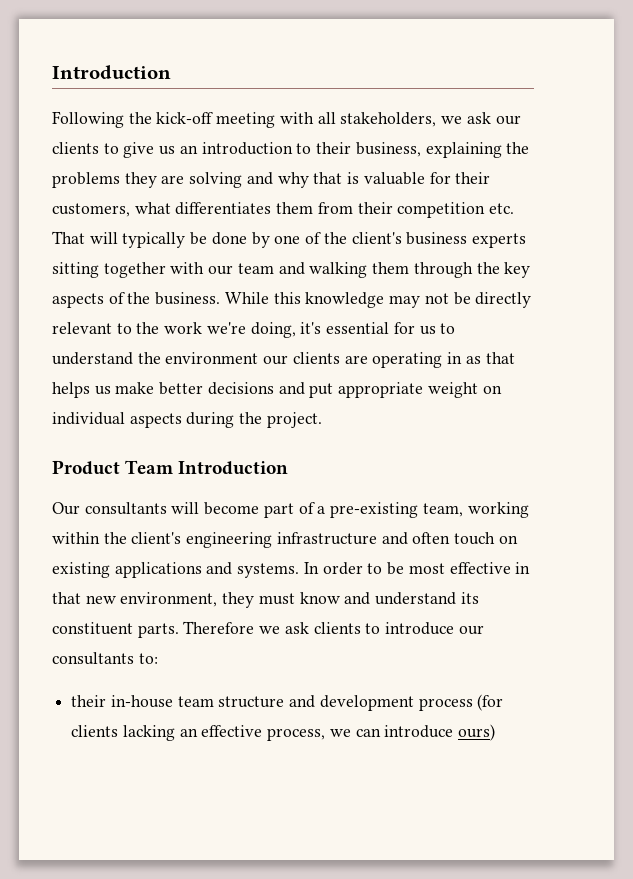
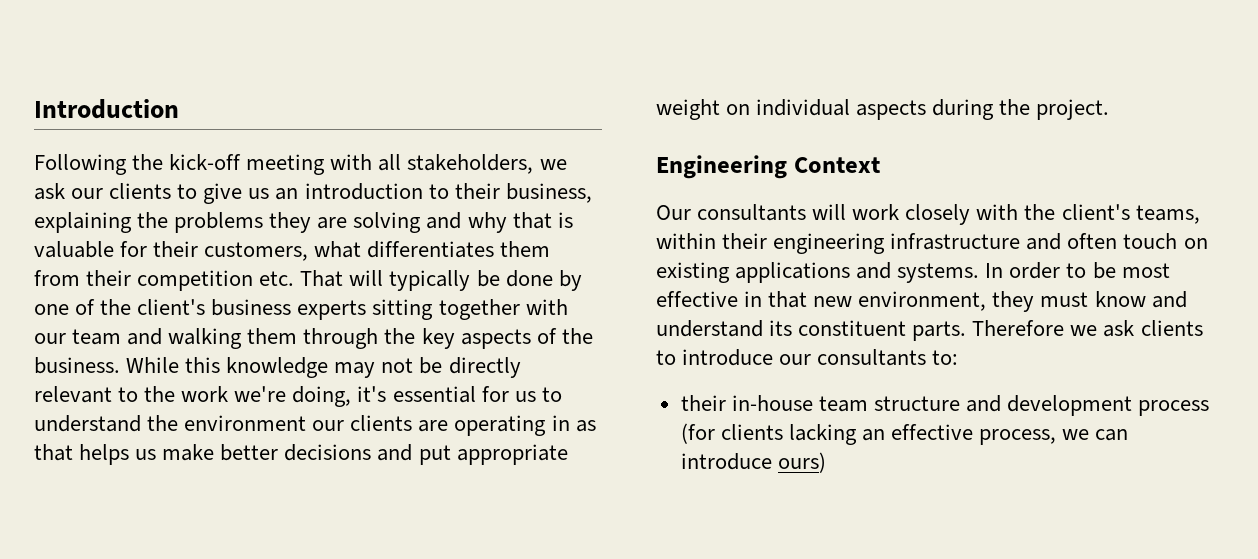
- Product Team Introduction
+ Engineering Context
- Our consultants will become part of a pre-existing team, working within the client's engineering infrastructure and often touch on existing applications and systems.
+ Our consultants will work closely with the client's teams, within their engineering infrastructure and often touch on existing applications and systems.

